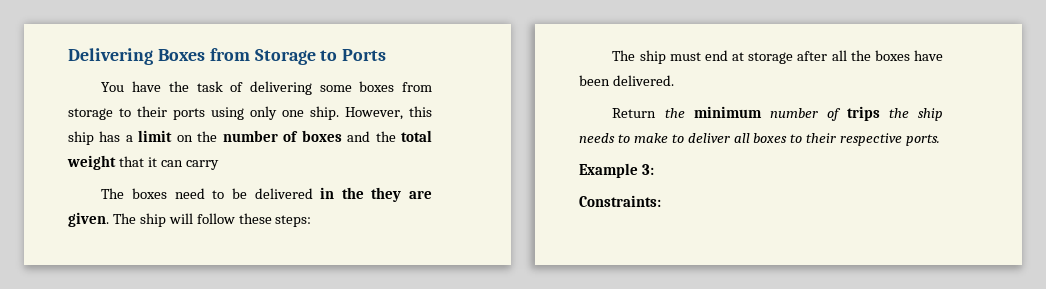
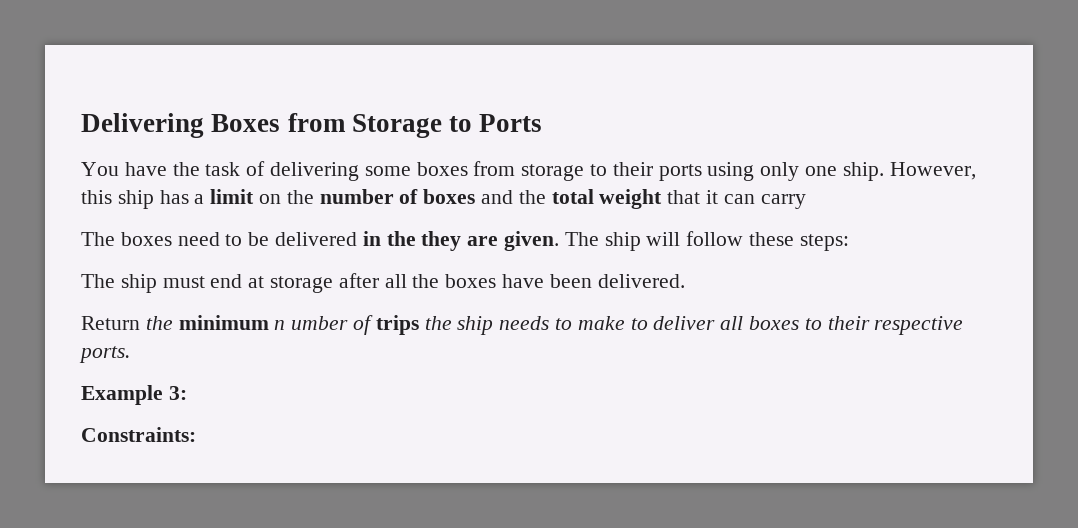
- Return the minimum number of trips the ship needs to make to deliver all boxes to their respective ports.
+ Return the minimum n umber of trips the ship needs to make to deliver all boxes to their respective ports.

